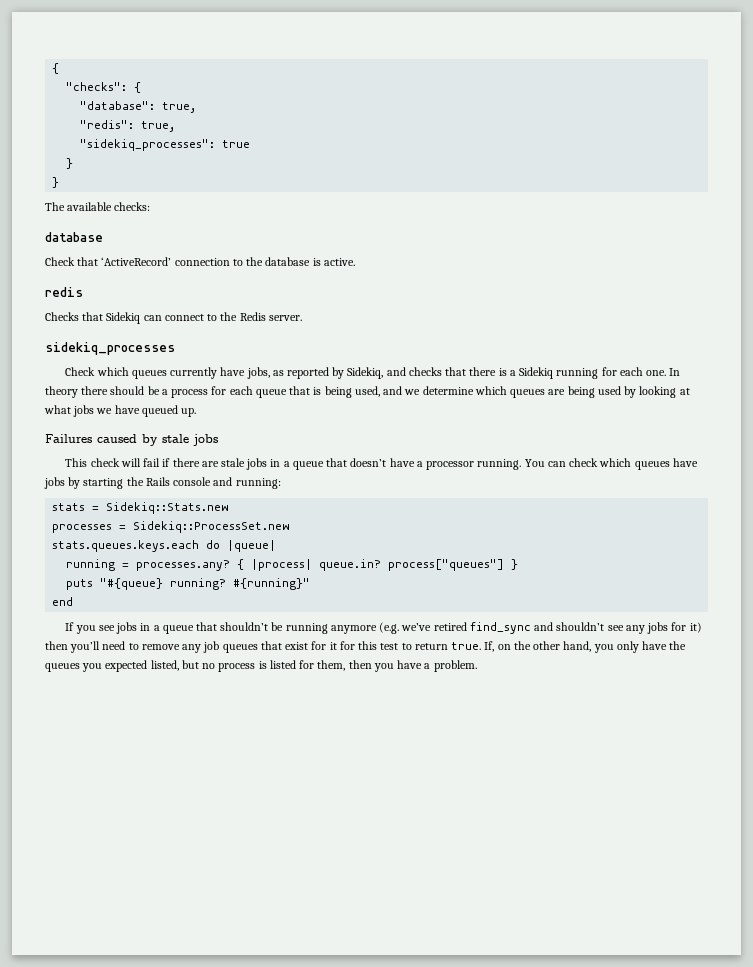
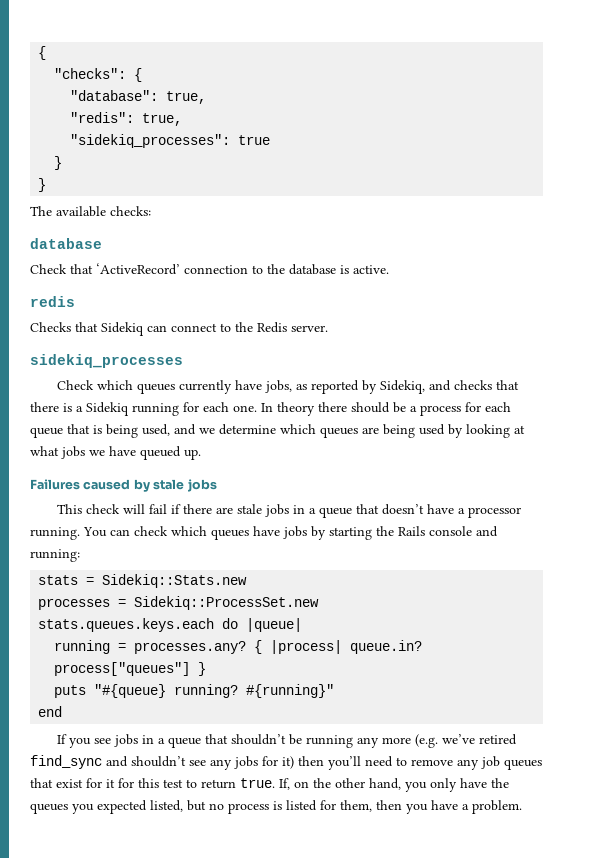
- If you see jobs in a queue that shouldn’t be running anymore (e.g. we’ve retired find_sync and shouldn’t see any jobs for it) then you’ll need to remove any job queues that exist for it for this test to return true.
+ If you see jobs in a queue that shouldn’t be running any more (e.g. we’ve retired find_sync and shouldn’t see any jobs for it) then you’ll need to remove any job queues that exist for it for this test to return true.

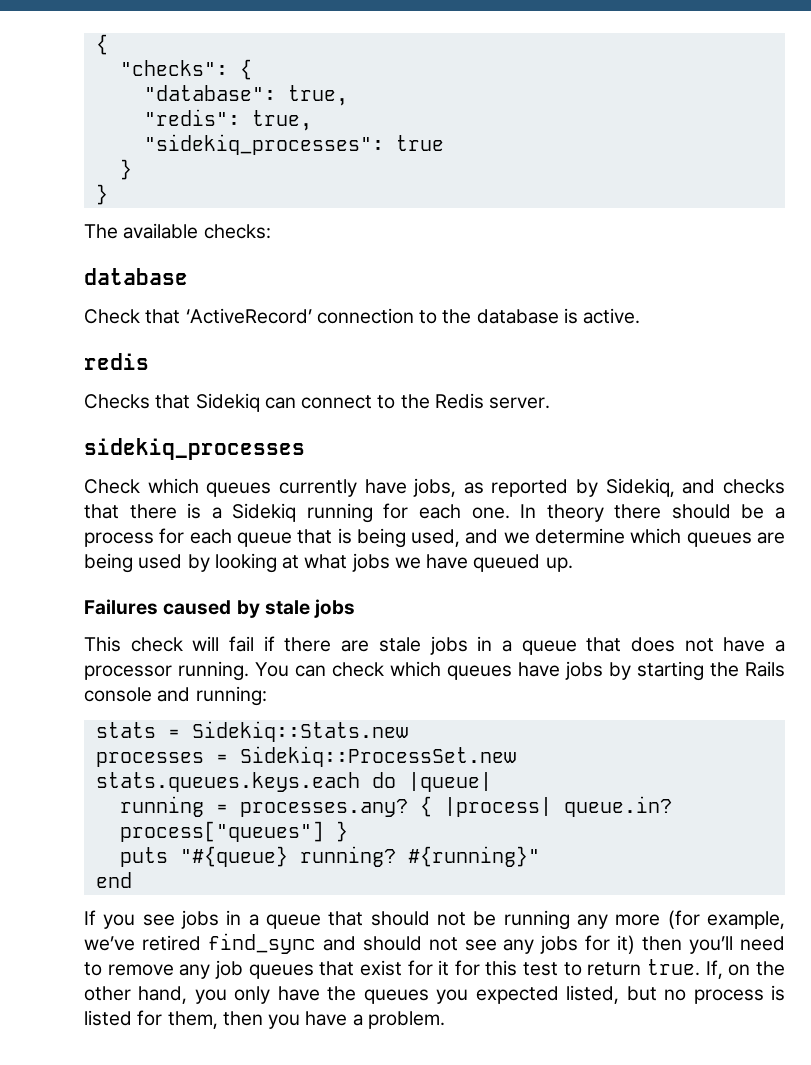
- This check will fail if there are stale jobs in a queue that doesn’t have a processor running.
+ This check will fail if there are stale jobs in a queue that does not have a processor running.
- If you see jobs in a queue that shouldn’t be running any more (e.g. we’ve retired find_sync and shouldn’t see any jobs for it) then you’ll need to remove any job queues that exist for it for this test to return true.
+ If you see jobs in a queue that should not be running any more (for example, we’ve retired find_sync and should not see any jobs for it) then you’ll need to remove any job queues that exist for it for this test to return true.

